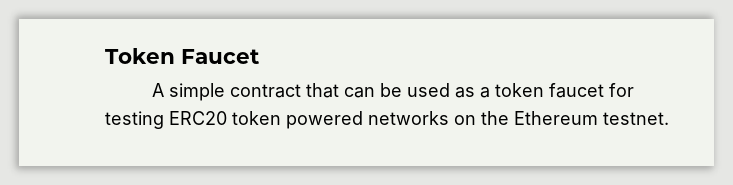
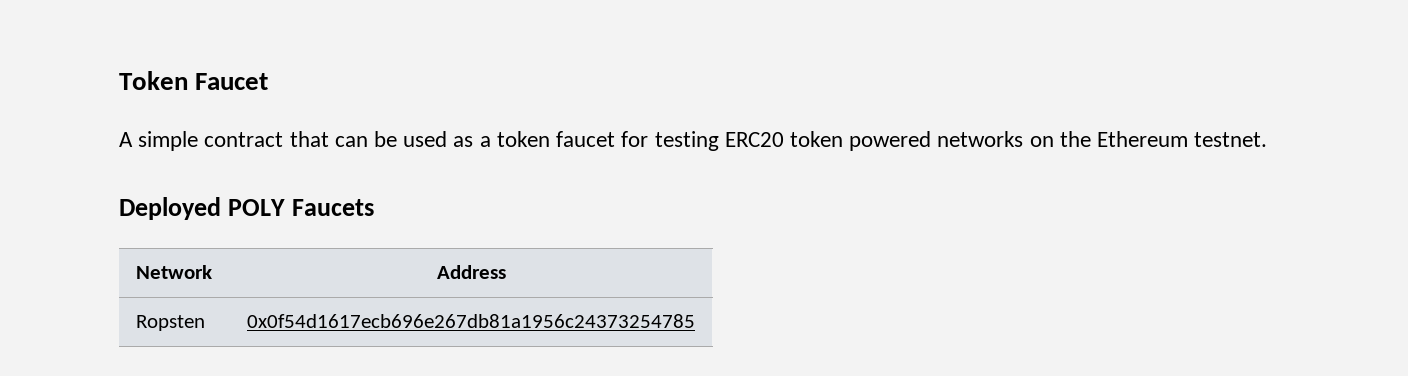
+ Deployed POLY Faucets
+ Network | Address
+ Ropsten | 0x0f54d1617ecb696e267db81a1956c24373254785

